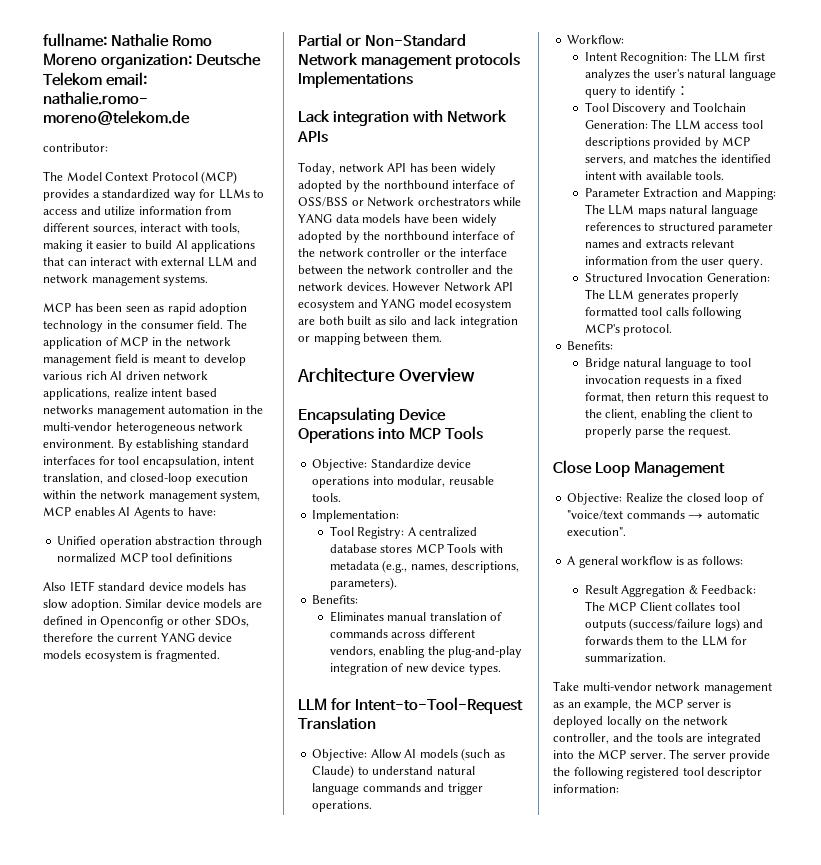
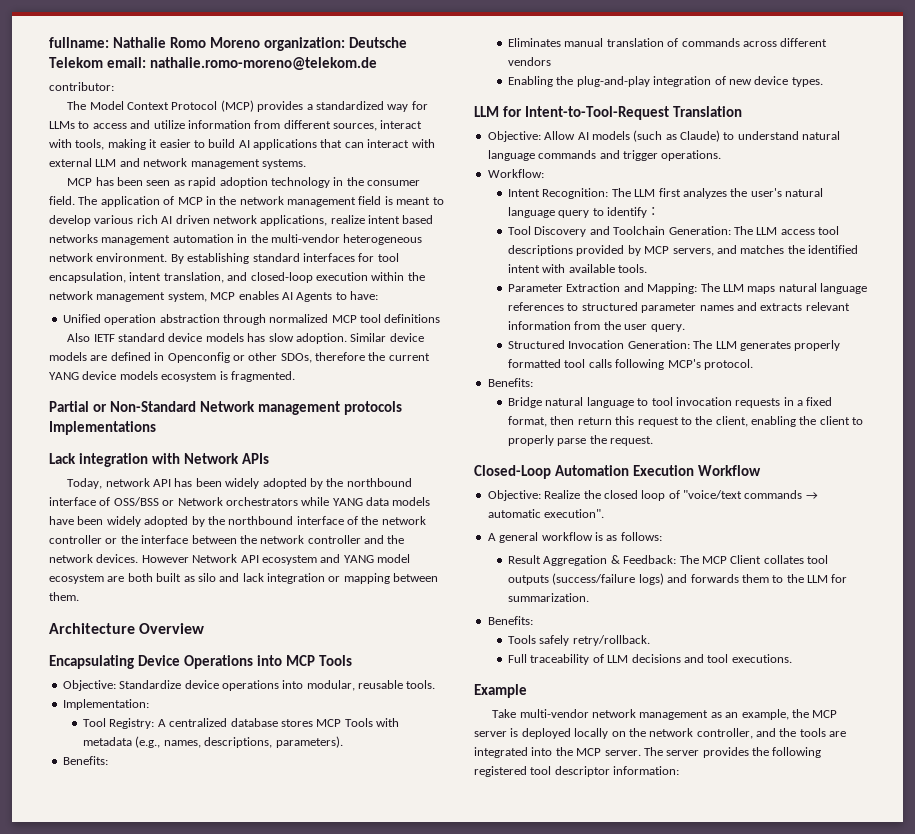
- Eliminates manual translation of commands across different vendors, enabling the plug-and-play integration of new device types.
+ Eliminates manual translation of commands across different vendors
+ Enabling the plug-and-play integration of new device types.
- Close Loop Management
+ Closed-Loop Automation Execution Workflow
  Result Aggregation & Feedback: The MCP Client collates tool outputs (success/failure logs) and forwards them to the LLM for summarization.
+ Benefits:
+ Tools safely retry/rollback.
+ Full traceability of LLM decisions and tool executions.
+ Example
- The server provide the following registered tool descriptor information:
+ The server provides the following registered tool descriptor information:

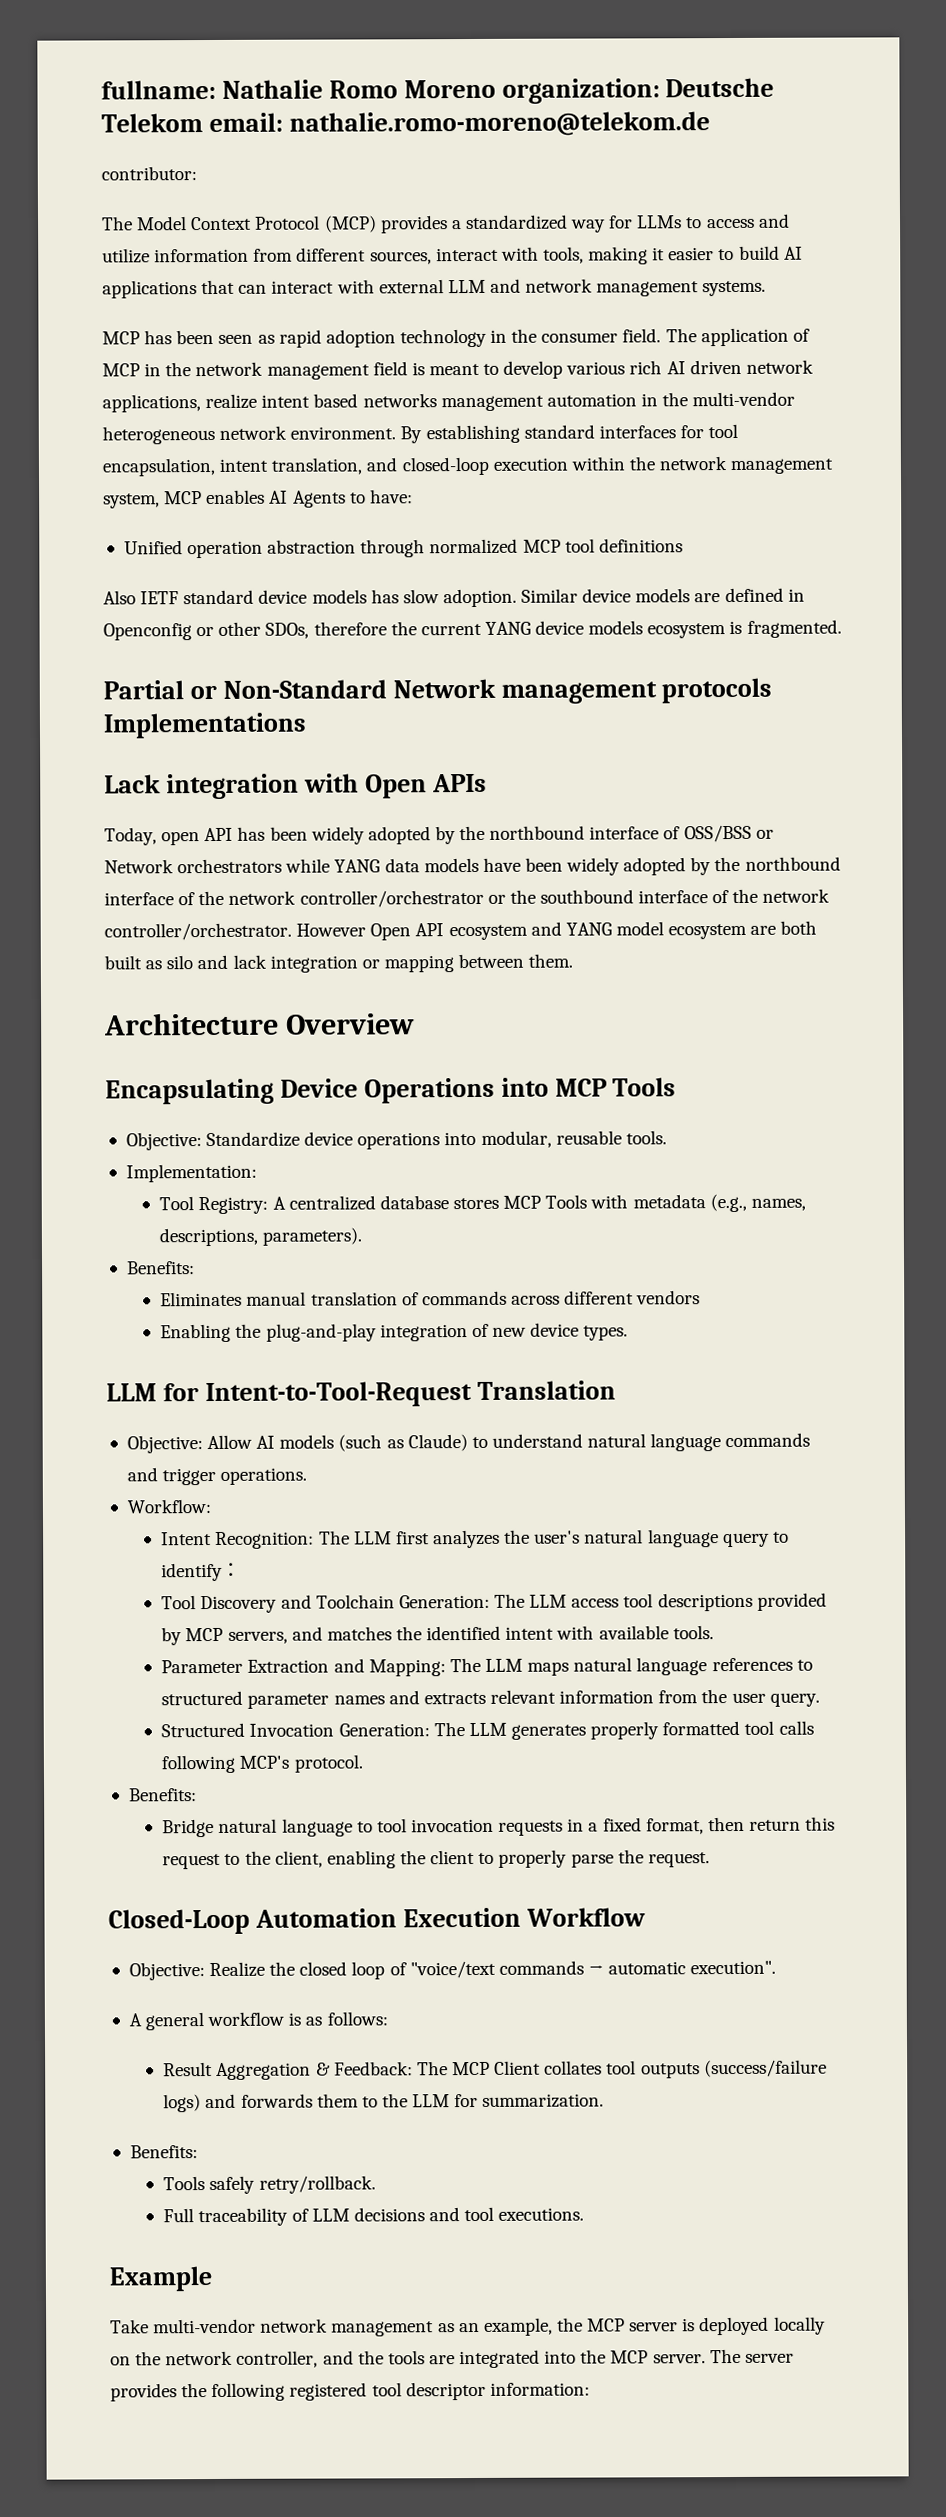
- Lack integration with Network APIs
+ Lack integration with Open APIs
- Today, network API has been widely adopted by the northbound interface of OSS/BSS or Network orchestrators while YANG data models have been widely adopted by the northbound interface of the network controller or the interface between the network controller and the network devices. However Network API ecosystem and YANG model ecosystem are both built as silo and lack integration or mapping between them.
+ Today, open API has been widely adopted by the northbound interface of OSS/BSS or Network orchestrators while YANG data models have been widely adopted by the northbound interface of the network controller/orchestrator or the southbound interface of the network controller/orchestrator. However Open API ecosystem and YANG model ecosystem are both built as silo and lack integration or mapping between them.

